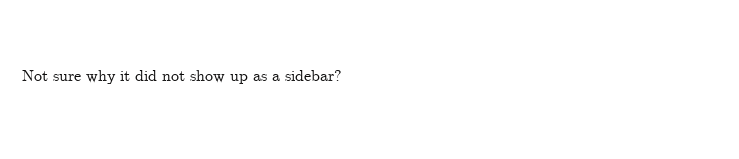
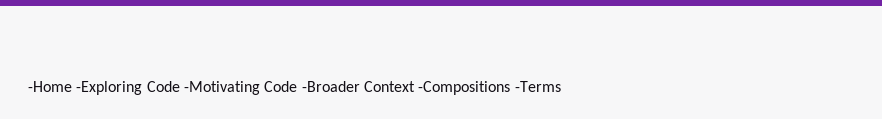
- Not sure why it did not show up as a sidebar?
+ -Home -Exploring Code -Motivating Code -Broader Context -Compositions -Terms

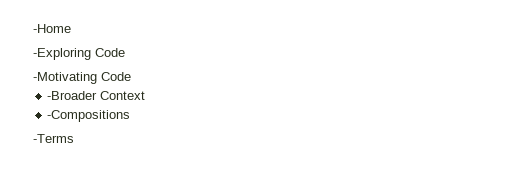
- -Home -Exploring Code -Motivating Code -Broader Context -Compositions -Terms
+ -Home
+ -Exploring Code
+ -Motivating Code
+ -Broader Context
+ -Compositions
+ -Terms

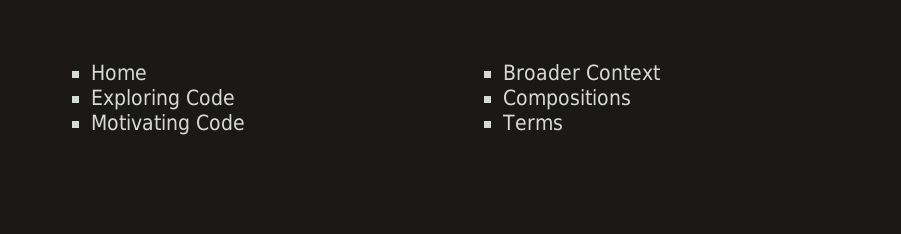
- -Home
- -Exploring Code
- -Motivating Code
- -Broader Context
+ Home
+ Exploring Code
+ Motivating Code
+ Broader Context
- -Compositions
- -Terms
+ Compositions
+ Terms

